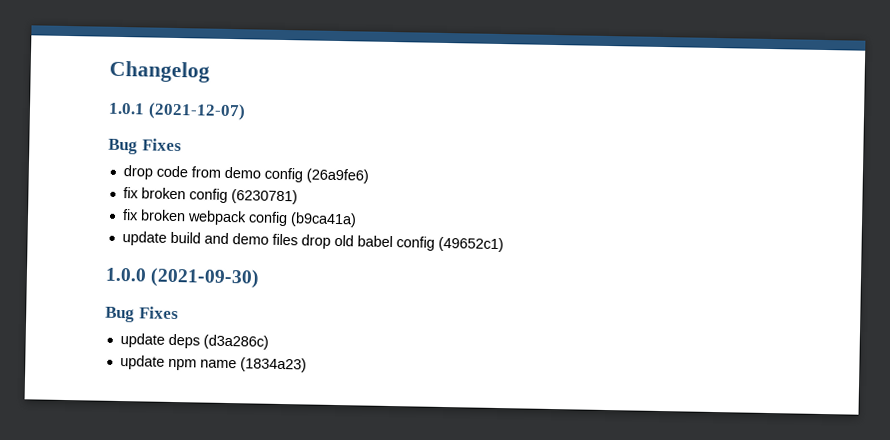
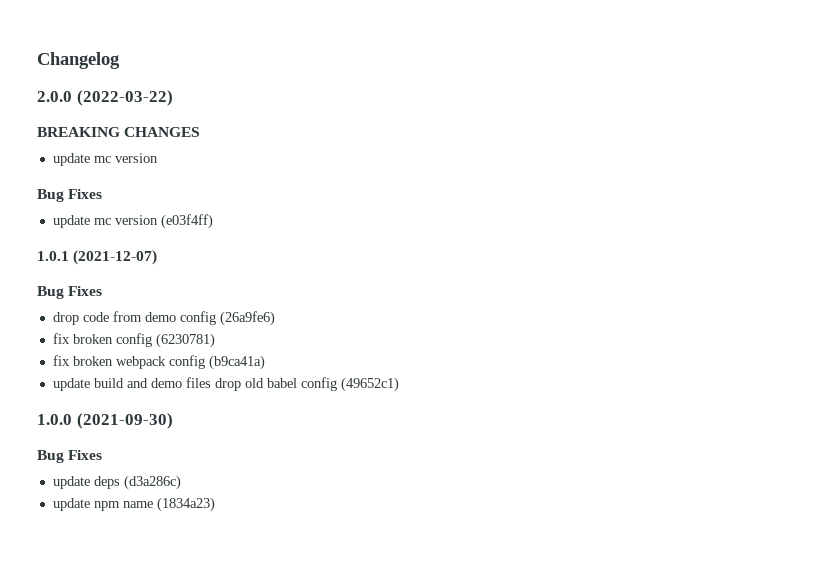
+ 2.0.0 (2022-03-22)
+ BREAKING CHANGES
+ update mc version
+ Bug Fixes
+ update mc version (e03f4ff)

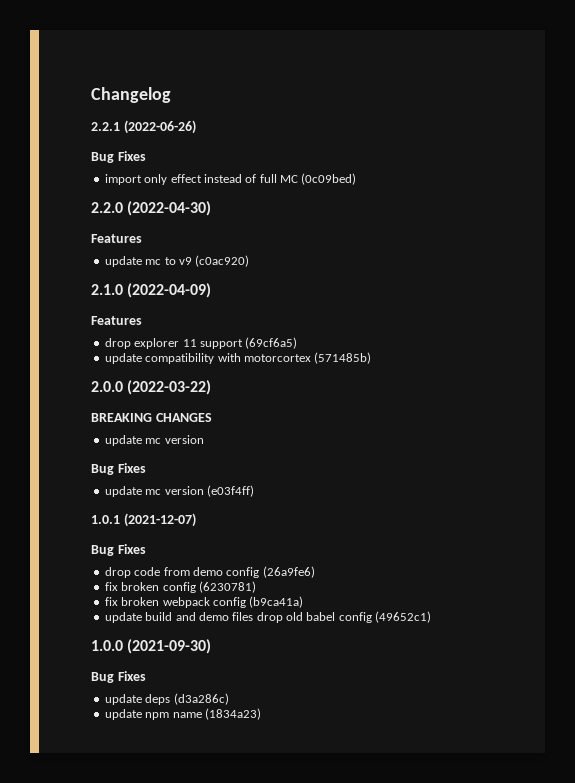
+ 2.2.1 (2022-06-26)
+ Bug Fixes
+ import only effect instead of full MC (0c09bed)
+ 2.2.0 (2022-04-30)
+ Features
+ update mc to v9 (c0ac920)
+ 2.1.0 (2022-04-09)
+ Features
+ drop explorer 11 support (69cf6a5)
+ update compatibility with motorcortex (571485b)

